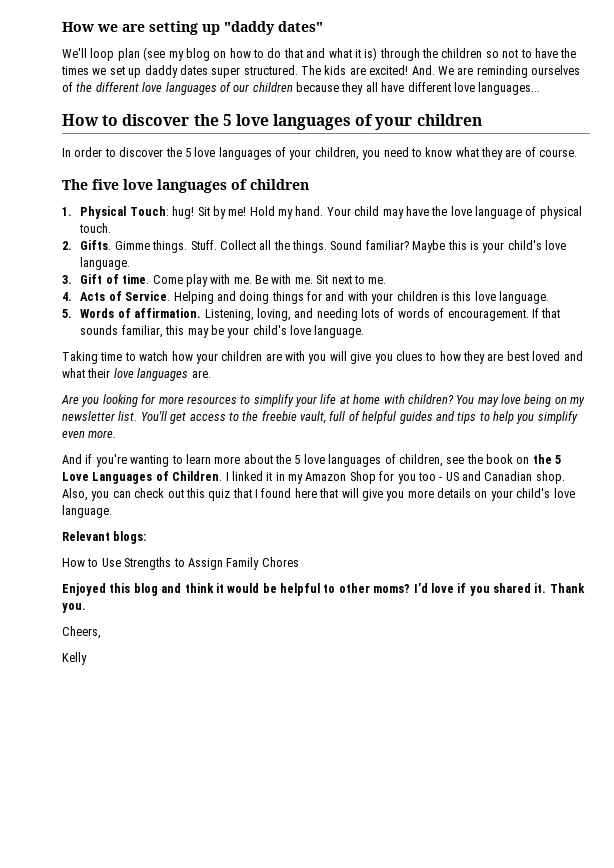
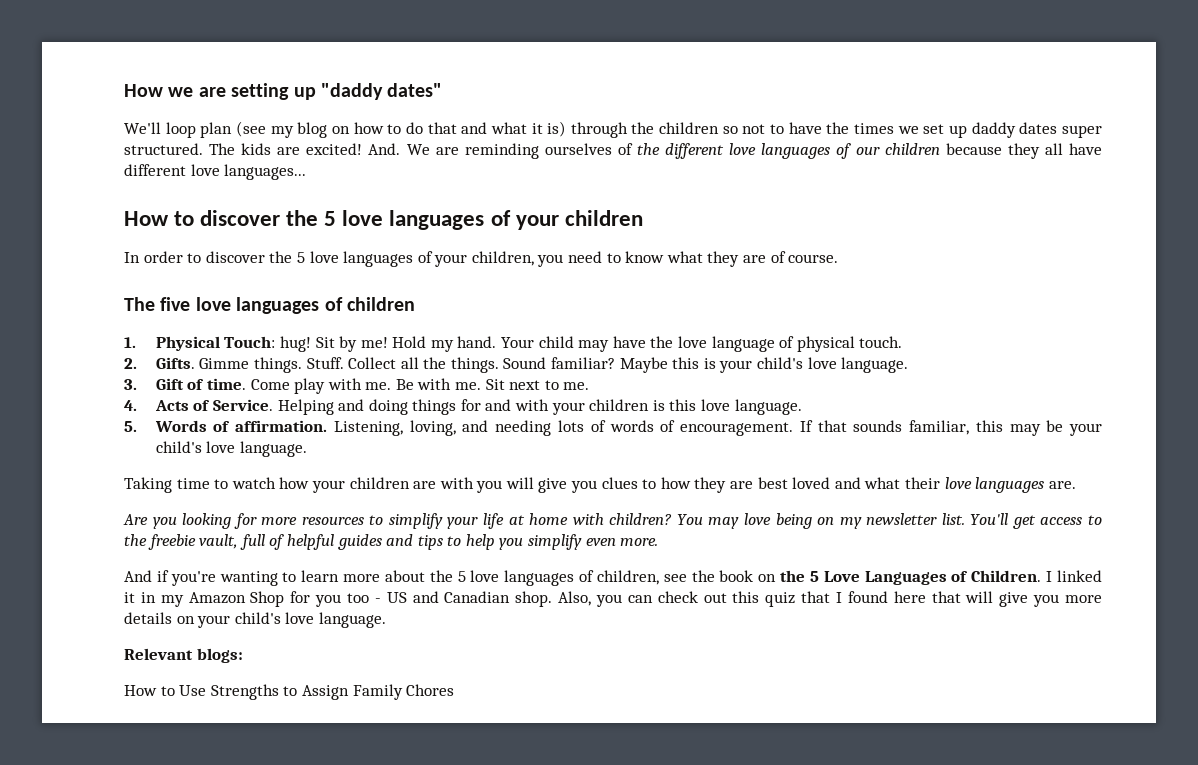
- Enjoyed this blog and think it would be helpful to other moms? I’d love if you shared it. Thank you.
- Cheers,
- Kelly

